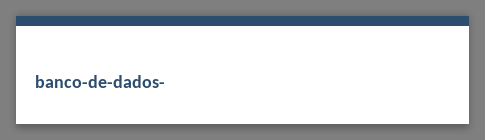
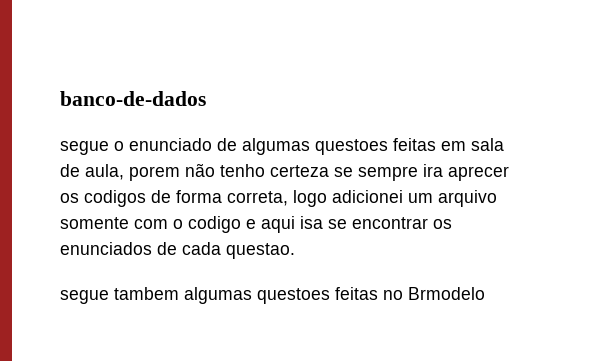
- banco-de-dados-
+ banco-de-dados
+ segue o enunciado de algumas questoes feitas em sala de aula, porem não tenho certeza se sempre ira aprecer os codigos de forma correta, logo adicionei um arquivo somente com o codigo e aqui isa se encontrar os enunciados de cada questao.
+ segue tambem algumas questoes feitas no Brmodelo

